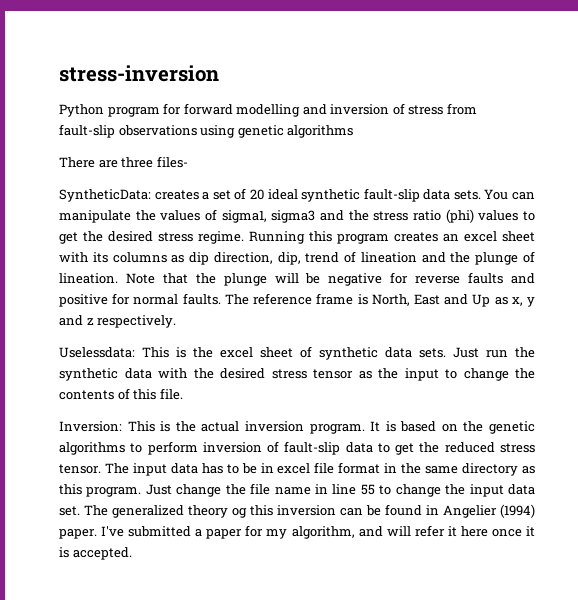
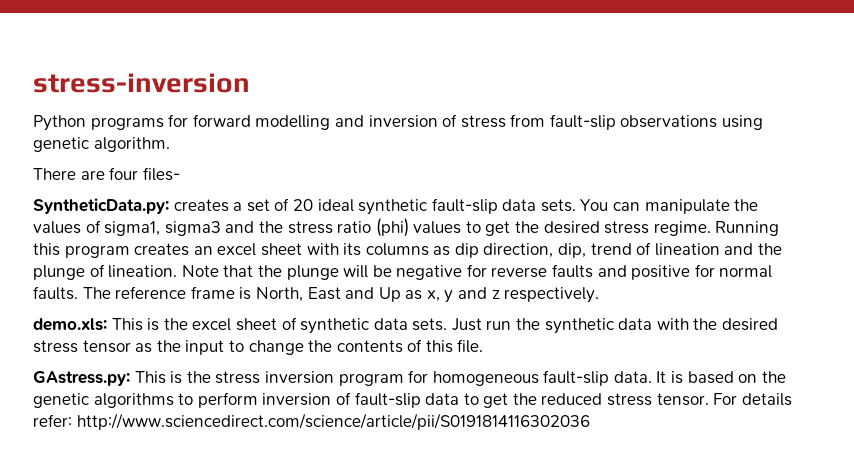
- Python program for forward modelling and inversion of stress from fault-slip observations using genetic algorithms
+ Python programs for forward modelling and inversion of stress from fault-slip observations using genetic algorithm.
- There are three files-
+ There are four files-
- SyntheticData: creates a set of 20 ideal synthetic fault-slip data sets.
+ SyntheticData.py: creates a set of 20 ideal synthetic fault-slip data sets.
- Uselessdata: This is the excel sheet of synthetic data sets.
+ demo.xls: This is the excel sheet of synthetic data sets.
- Inversion: This is the actual inversion program.
+ GAstress.py: This is the stress inversion program for homogeneous fault-slip data.
- The input data has to be in excel file format in the same directory as this program. Just change the file name in line 55 to change the input data set. The generalized theory og this inversion can be found in Angelier (1994) paper. I've submitted a paper for my algorithm, and will refer it here once it is accepted.
+ For details refer: http://www.sciencedirect.com/science/article/pii/S0191814116302036

